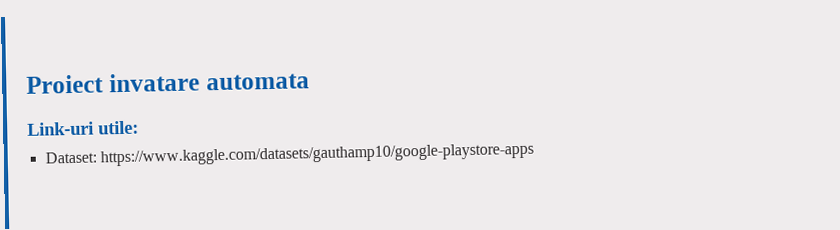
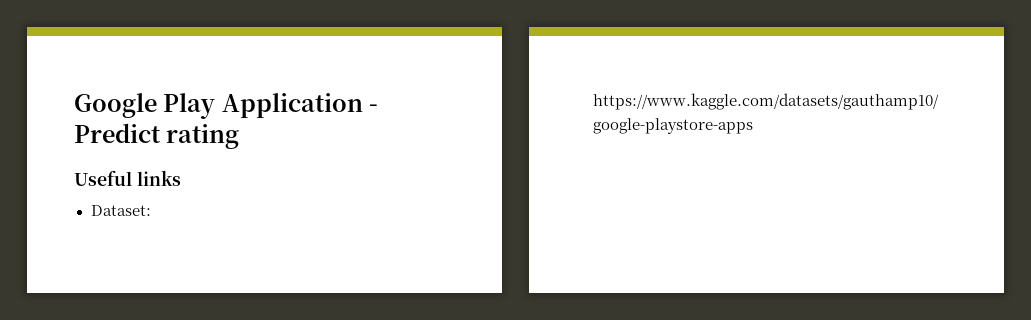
- Proiect invatare automata
- Link-uri utile:
+ Google Play Application - Predict rating
+ Useful links

